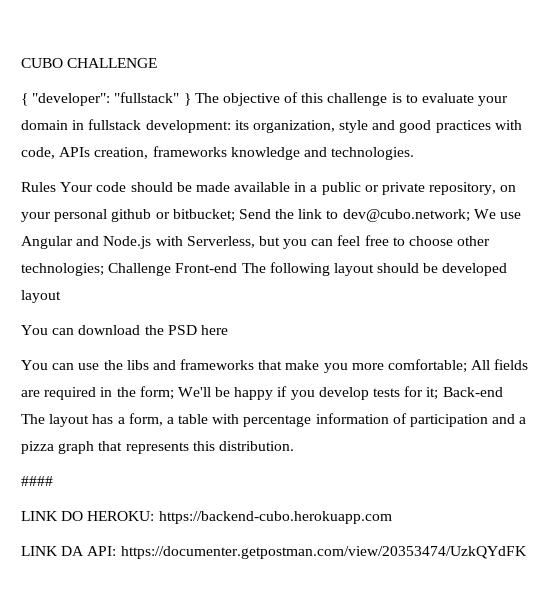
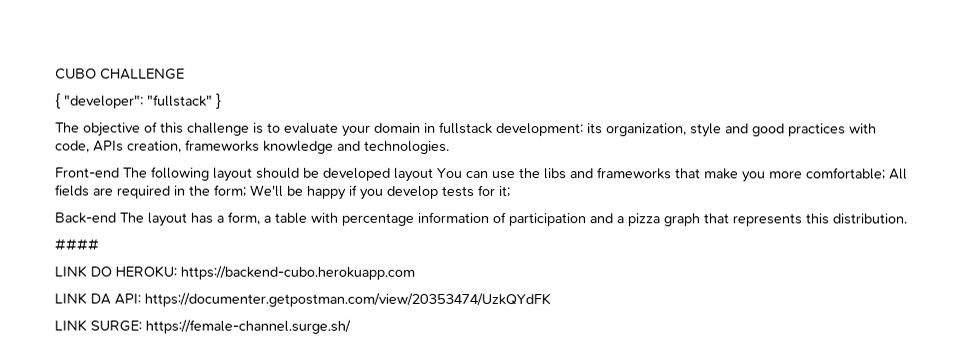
- { "developer": "fullstack" } The objective of this challenge is to evaluate your domain in fullstack development: its organization, style and good practices with code, APIs creation, frameworks knowledge and technologies.
+ { "developer": "fullstack" }
+ The objective of this challenge is to evaluate your domain in fullstack development: its organization, style and good practices with code, APIs creation, frameworks knowledge and technologies.
- Rules Your code should be made available in a public or private repository, on your personal github or bitbucket; Send the link to dev@cubo.network; We use Angular and Node.js with Serverless, but you can feel free to choose other technologies; Challenge Front-end The following layout should be developed layout
- You can download the PSD here
- You can use the libs and frameworks that make you more comfortable; All fields are required in the form; We'll be happy if you develop tests for it; Back-end The layout has a form, a table with percentage information of participation and a pizza graph that represents this distribution.
+ Front-end The following layout should be developed layout You can use the libs and frameworks that make you more comfortable; All fields are required in the form; We'll be happy if you develop tests for it;
+ Back-end The layout has a form, a table with percentage information of participation and a pizza graph that represents this distribution.
+ LINK SURGE: https://female-channel.surge.sh/

